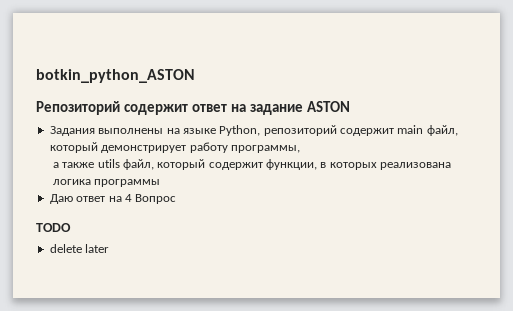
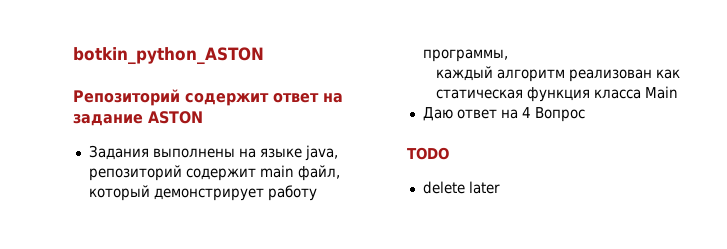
- Задания выполнены на языке Python, репозиторий содержит main файл, который демонстрирует работу программы,
+ Задания выполнены на языке java, репозиторий содержит main файл, который демонстрирует работу программы,
- а также utils файл, который содержит функции, в которых реализована логика программы
+ каждый алгоритм реализован как статическая функция класса Main

